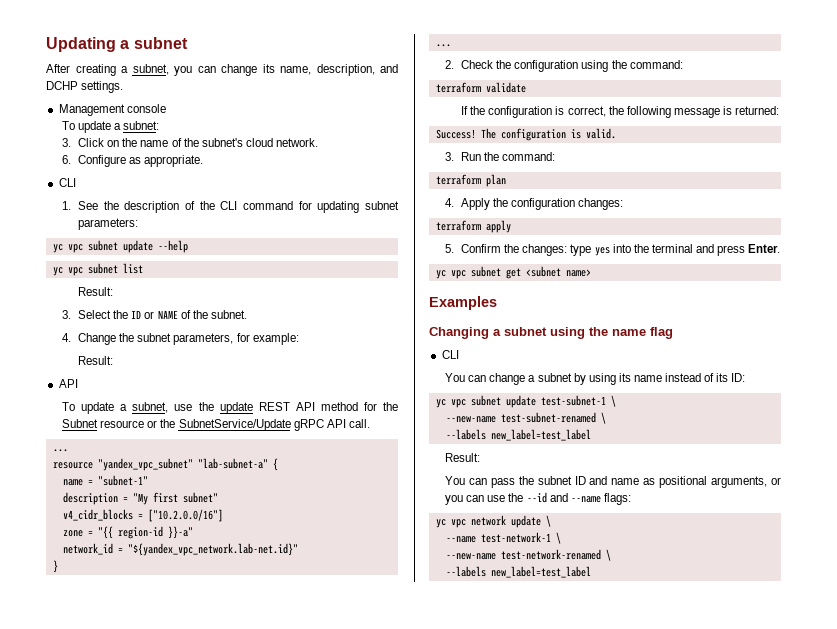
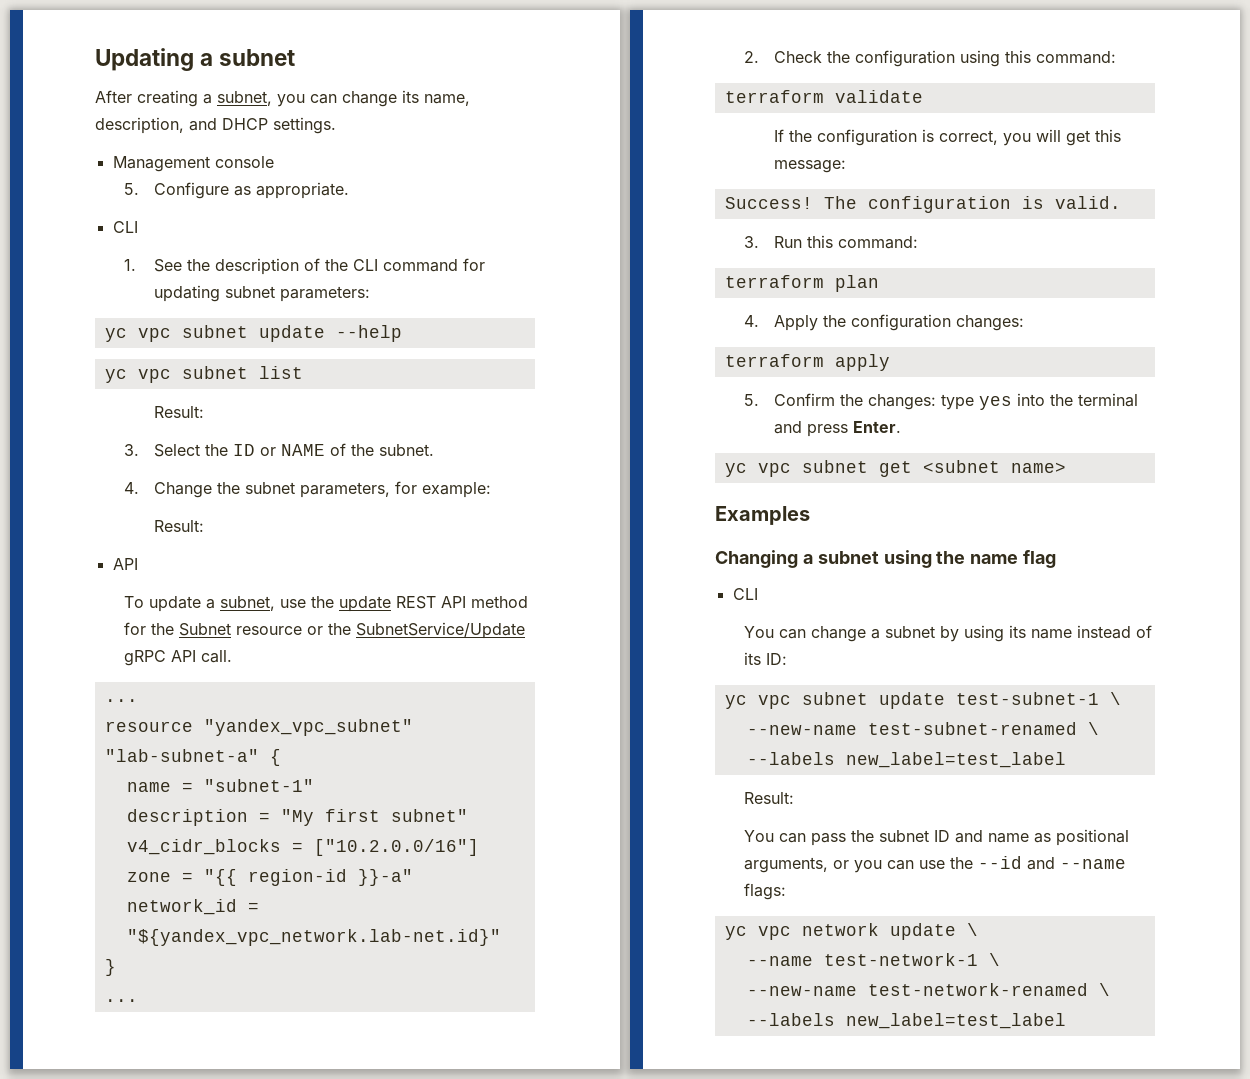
- After creating a subnet, you can change its name, description, and DCHP settings.
+ After creating a subnet, you can change its name, description, and DHCP settings.
- To update a subnet:
- 3. Click on the name of the subnet's cloud network.
- 6. Configure as appropriate.
+ 5. Configure as appropriate.
- 2. Check the configuration using the command:
+ 2. Check the configuration using this command:
- If the configuration is correct, the following message is returned:
+ If the configuration is correct, you will get this message:
- 3. Run the command:
+ 3. Run this command:

